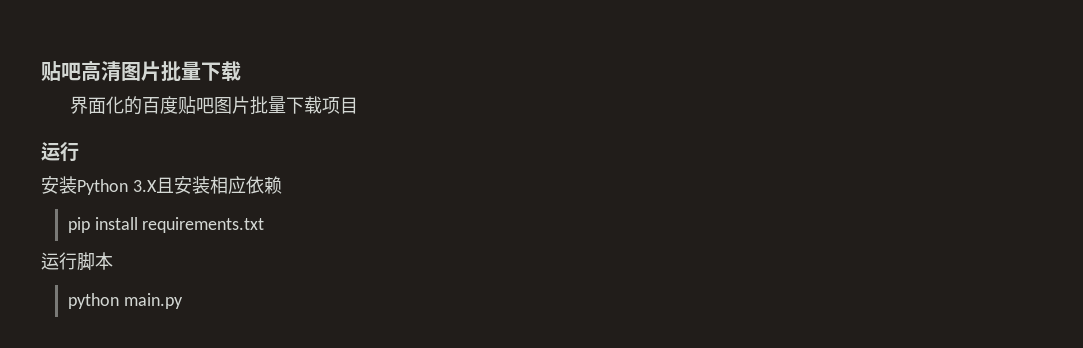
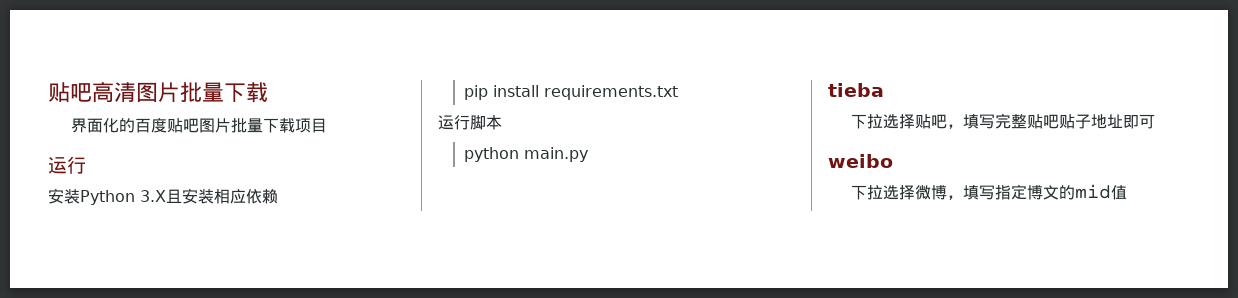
+ tieba
+ 下拉选择贴吧，填写完整贴吧贴子地址即可
+ weibo
+ 下拉选择微博，填写指定博文的mid值

